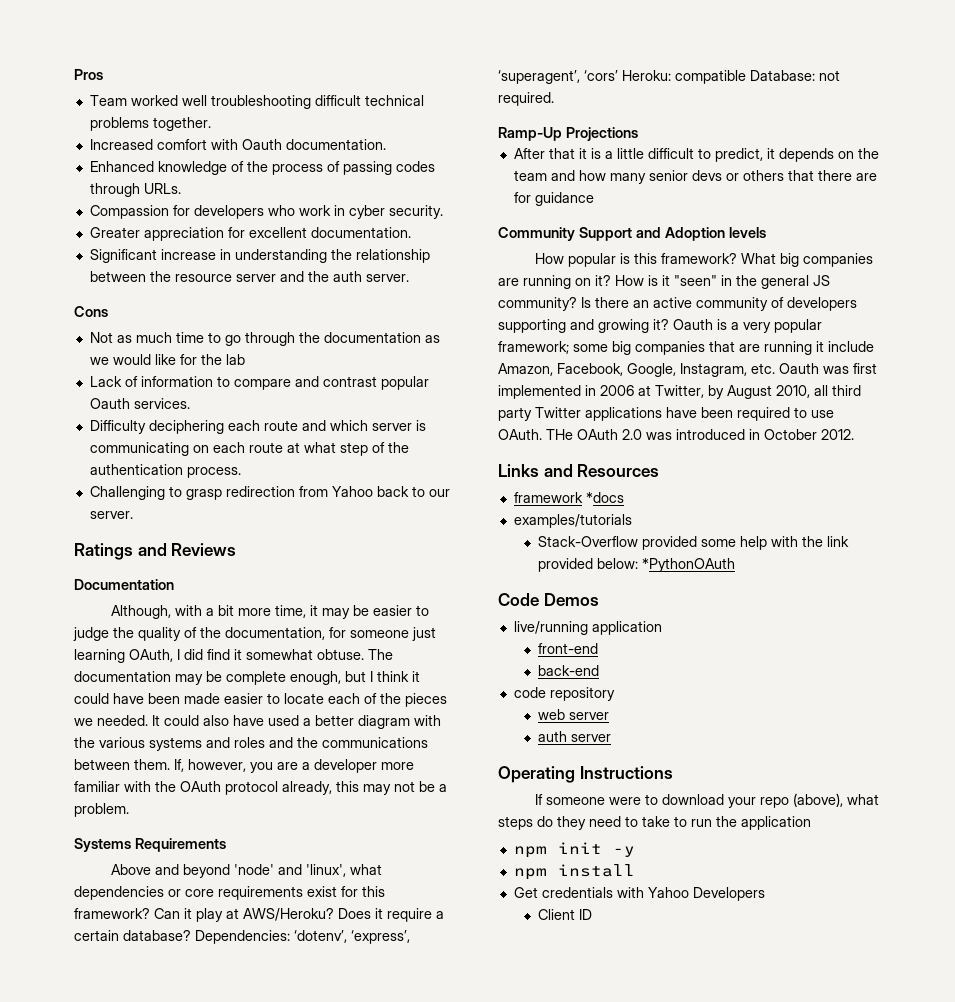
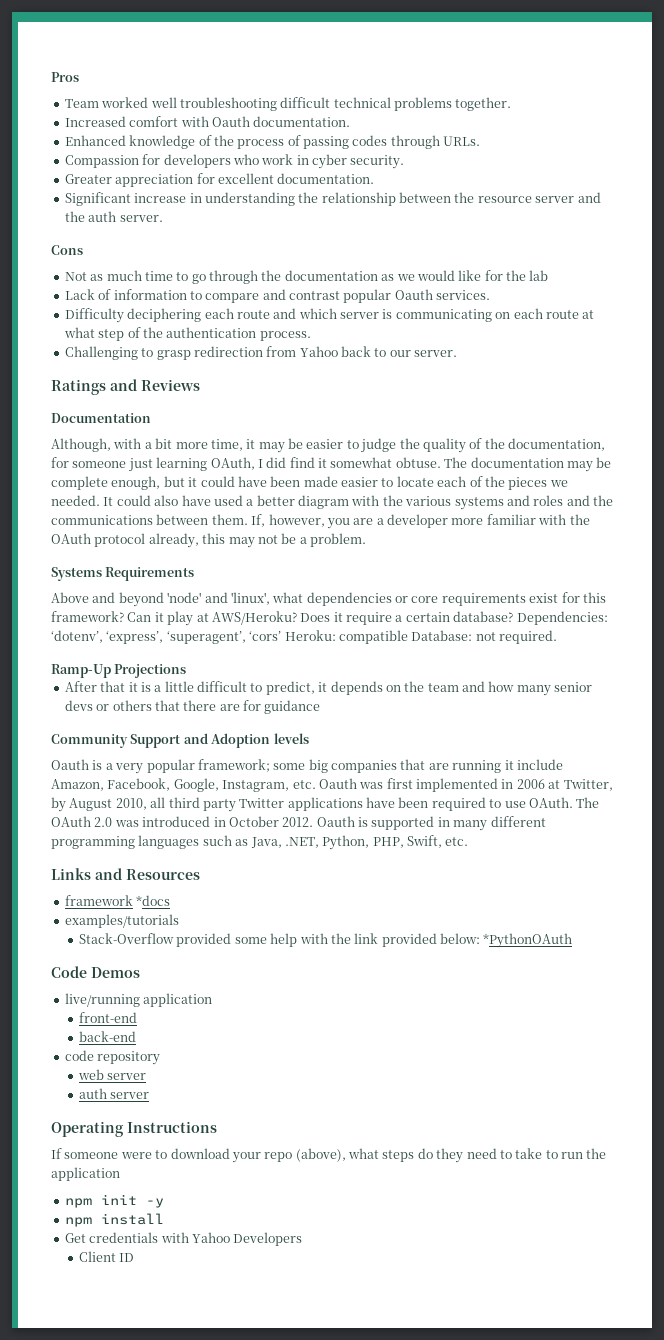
- The documentation may be complete enough, but I think it could have been made easier to locate each of the pieces we needed.
+ The documentation may be complete enough, but it could have been made easier to locate each of the pieces we needed.
- How popular is this framework? What big companies are running on it? How is it "seen" in the general JS community? Is there an active community of developers supporting and growing it?
- THe OAuth 2.0 was introduced in October 2012.
+ The OAuth 2.0 was introduced in October 2012. Oauth is supported in many different programming languages such as Java, .NET, Python, PHP, Swift, etc.

